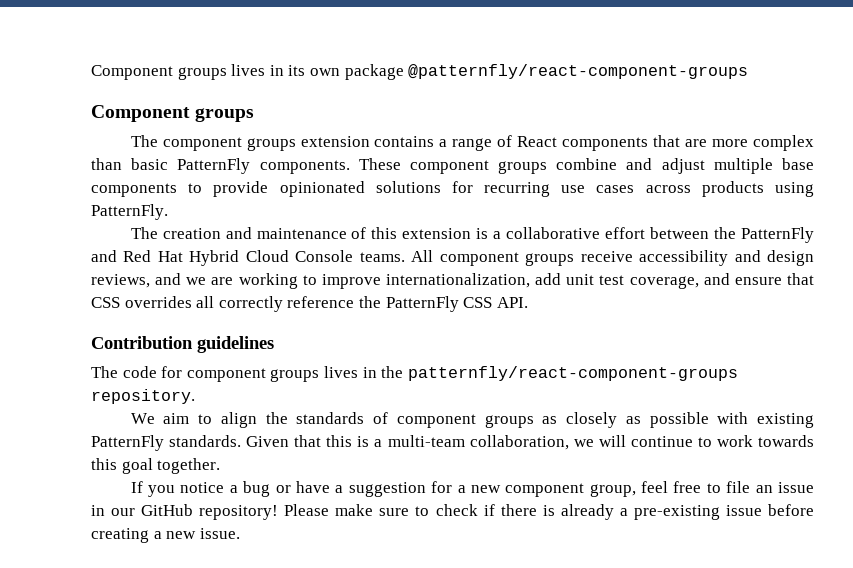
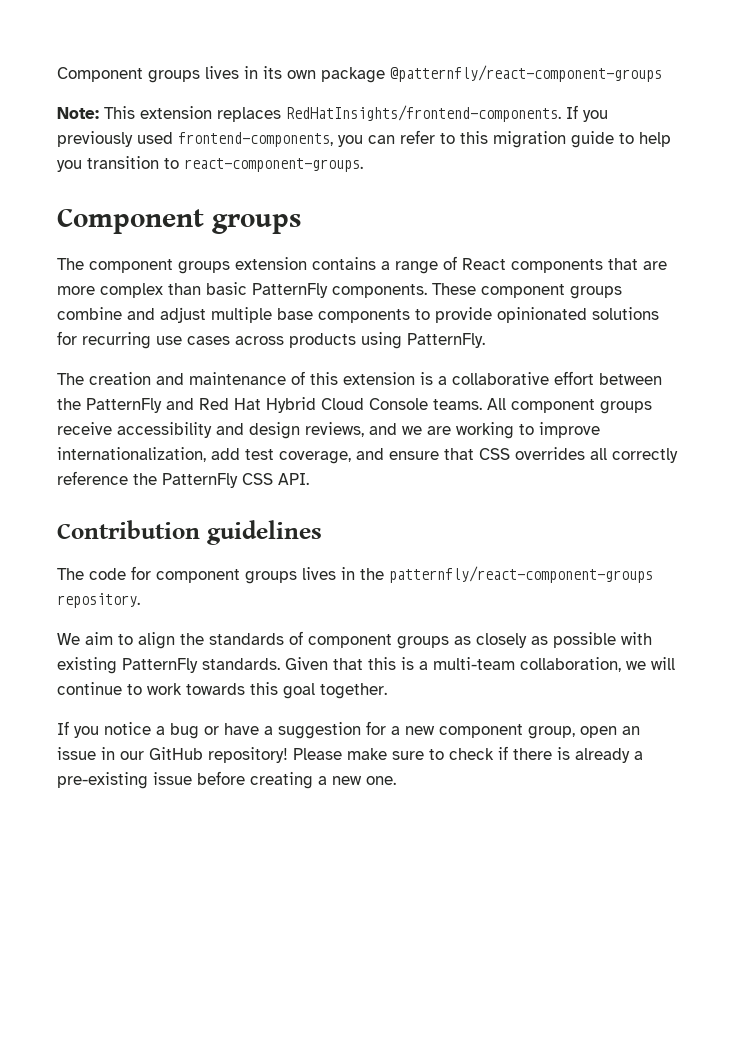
+ Note: This extension replaces RedHatInsights/frontend-components. If you previously used frontend-components, you can refer to this migration guide to help you transition to react-component-groups.
- All component groups receive accessibility and design reviews, and we are working to improve internationalization, add unit test coverage, and ensure that CSS overrides all correctly reference the PatternFly CSS API.
+ All component groups receive accessibility and design reviews, and we are working to improve internationalization, add test coverage, and ensure that CSS overrides all correctly reference the PatternFly CSS API.
- If you notice a bug or have a suggestion for a new component group, feel free to file an issue in our GitHub repository!
+ If you notice a bug or have a suggestion for a new component group, open an issue in our GitHub repository!
- Please make sure to check if there is already a pre-existing issue before creating a new issue.
+ Please make sure to check if there is already a pre-existing issue before creating a new one.

